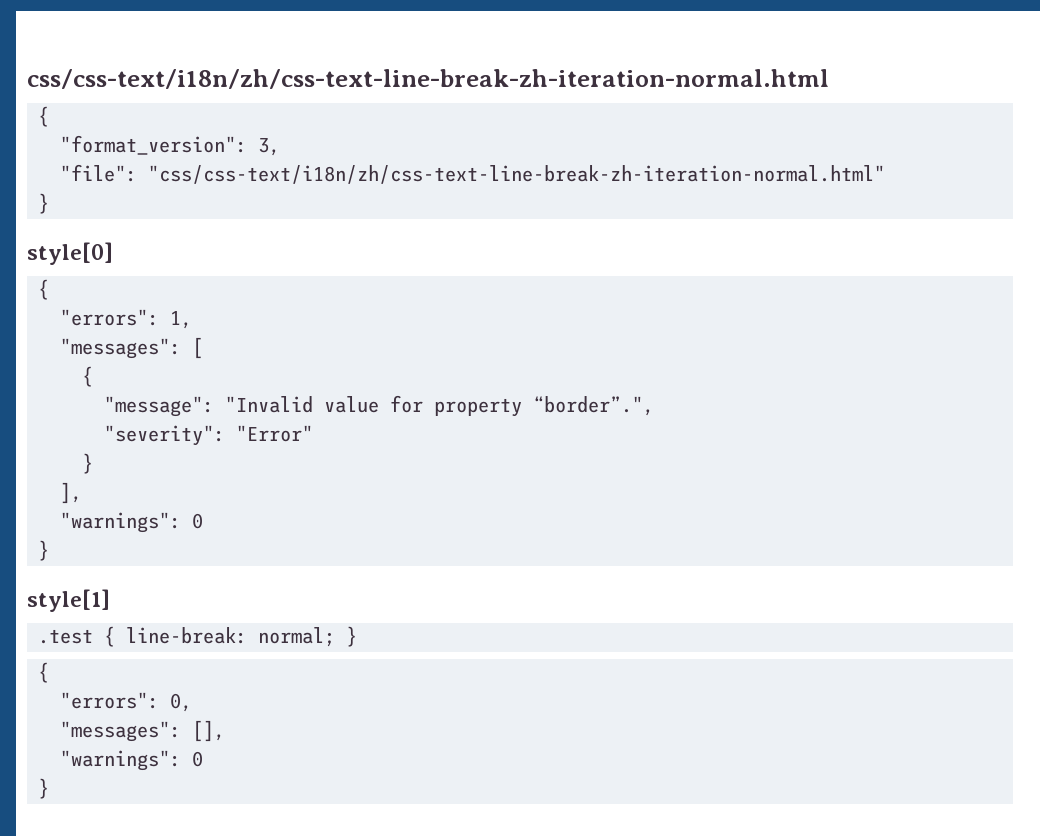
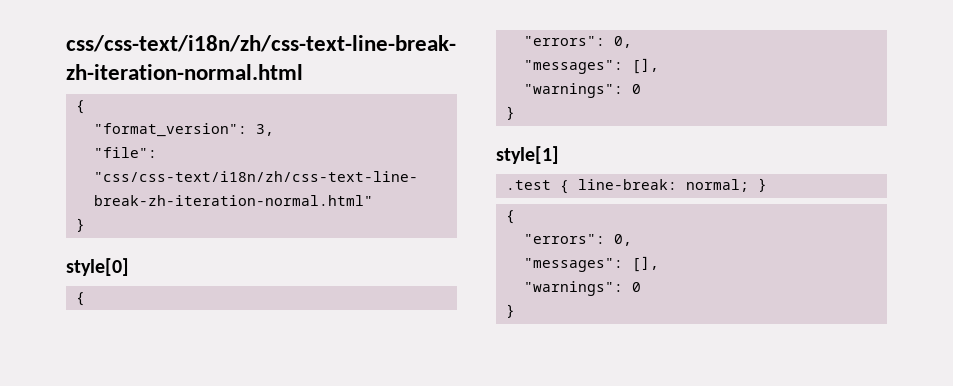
  style[0]
  {
- "errors": 1,
- "messages": [
- {
- "message": "Invalid value for property “border”.",
- "severity": "Error"
- }
- ],
+ "errors": 0,
+ "messages": [],

